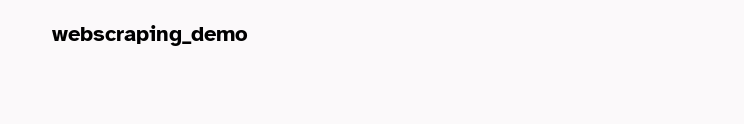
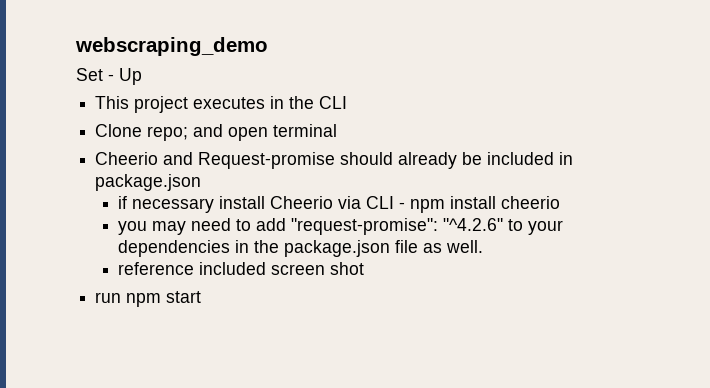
+ Set - Up
+ This project executes in the CLI
+ Clone repo; and open terminal
+ Cheerio and Request-promise should already be included in package.json
+ if necessary install Cheerio via CLI - npm install cheerio
+ you may need to add "request-promise": "^4.2.6" to your dependencies in the package.json file as well.
+ reference included screen shot
+ run npm start

